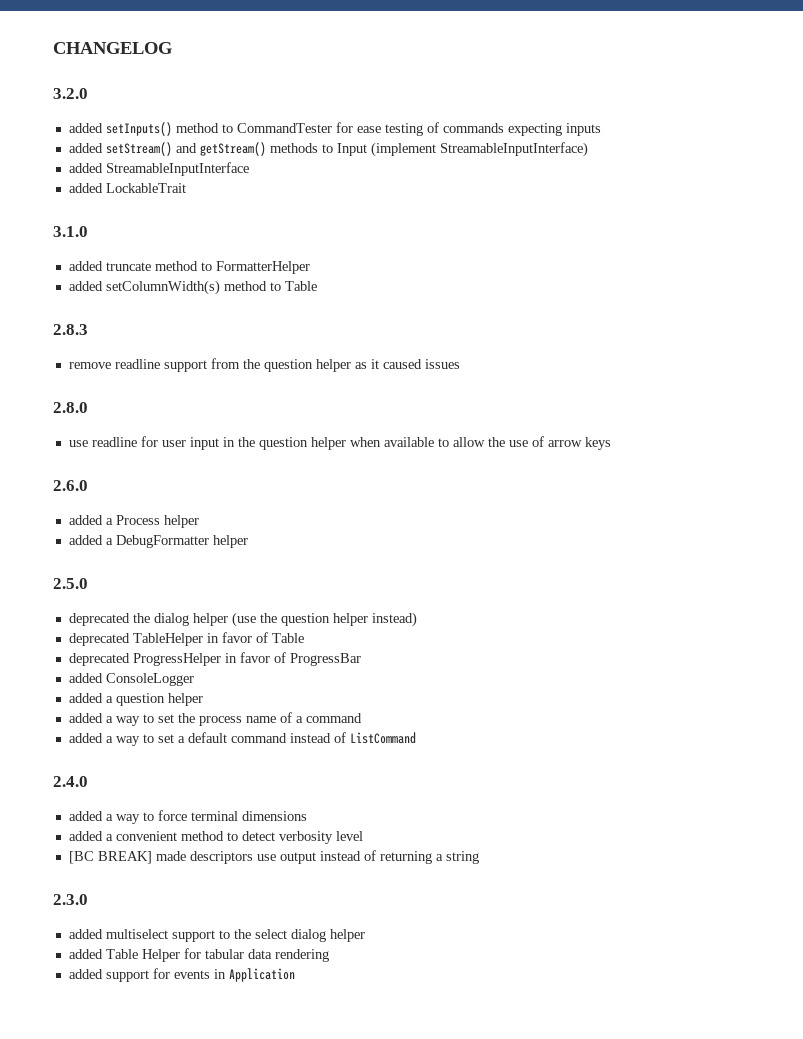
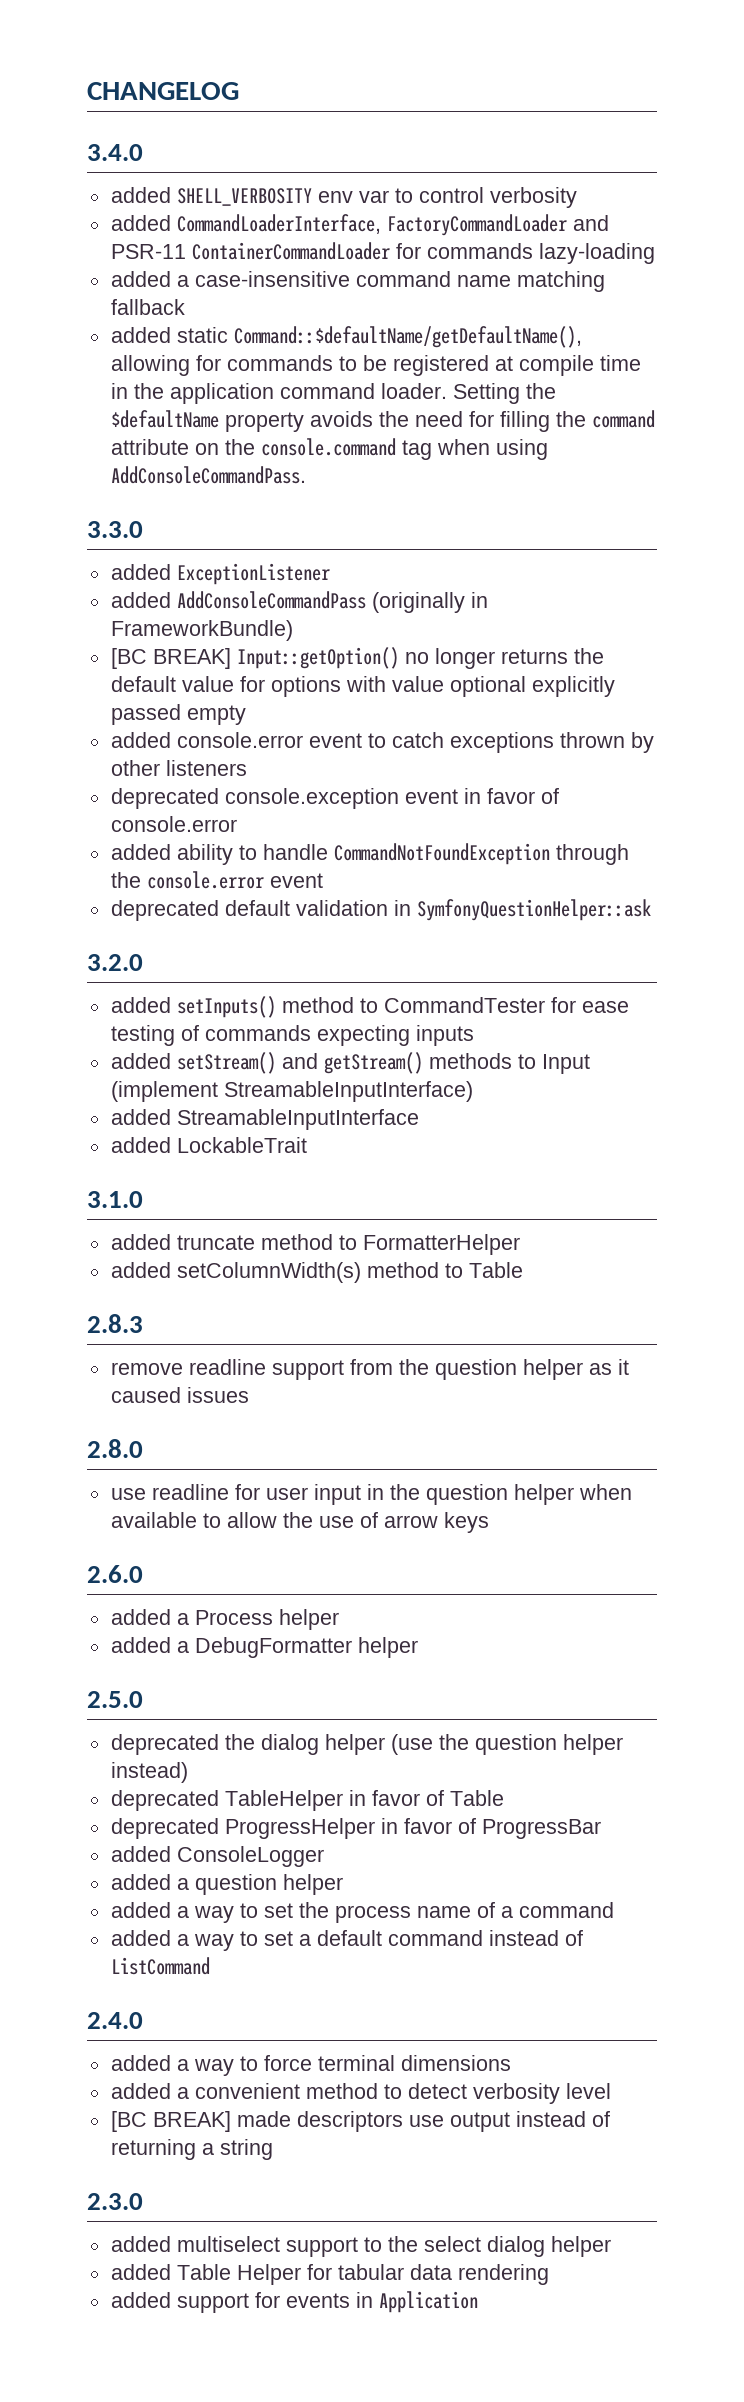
+ 3.4.0
+ added SHELL_VERBOSITY env var to control verbosity
+ added CommandLoaderInterface, FactoryCommandLoader and PSR-11 ContainerCommandLoader for commands lazy-loading
+ added a case-insensitive command name matching fallback
+ added static Command::$defaultName/getDefaultName(), allowing for commands to be registered at compile time in the application command loader. Setting the $defaultName property avoids the need for filling the command attribute on the console.command tag when using AddConsoleCommandPass.
+ 3.3.0
+ added ExceptionListener
+ added AddConsoleCommandPass (originally in FrameworkBundle)
+ [BC BREAK] Input::getOption() no longer returns the default value for options with value optional explicitly passed empty
+ added console.error event to catch exceptions thrown by other listeners
+ deprecated console.exception event in favor of console.error
+ added ability to handle CommandNotFoundException through the console.error event
+ deprecated default validation in SymfonyQuestionHelper::ask

